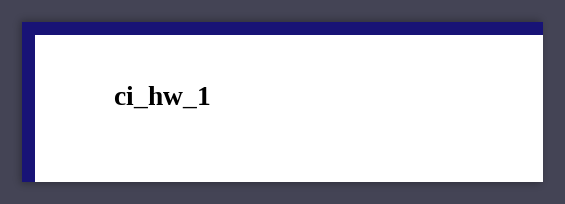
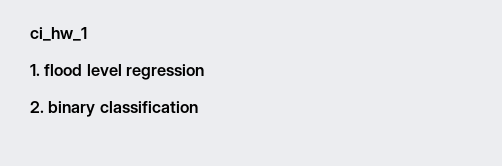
+ 1. flood level regression
+ 2. binary classification

